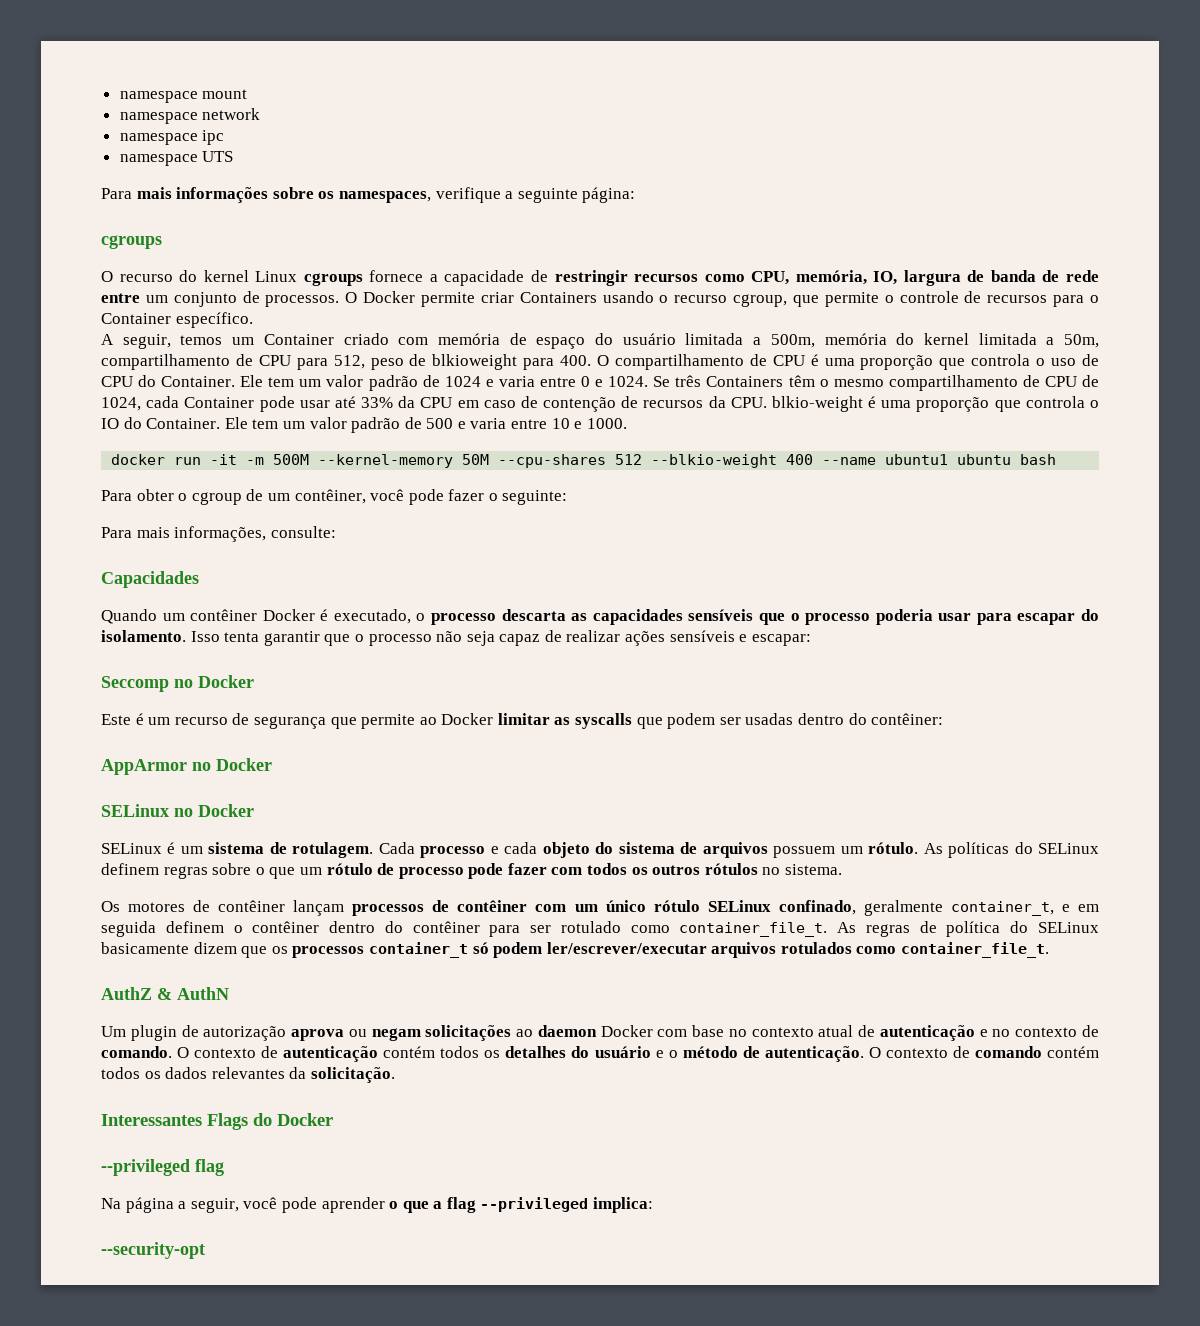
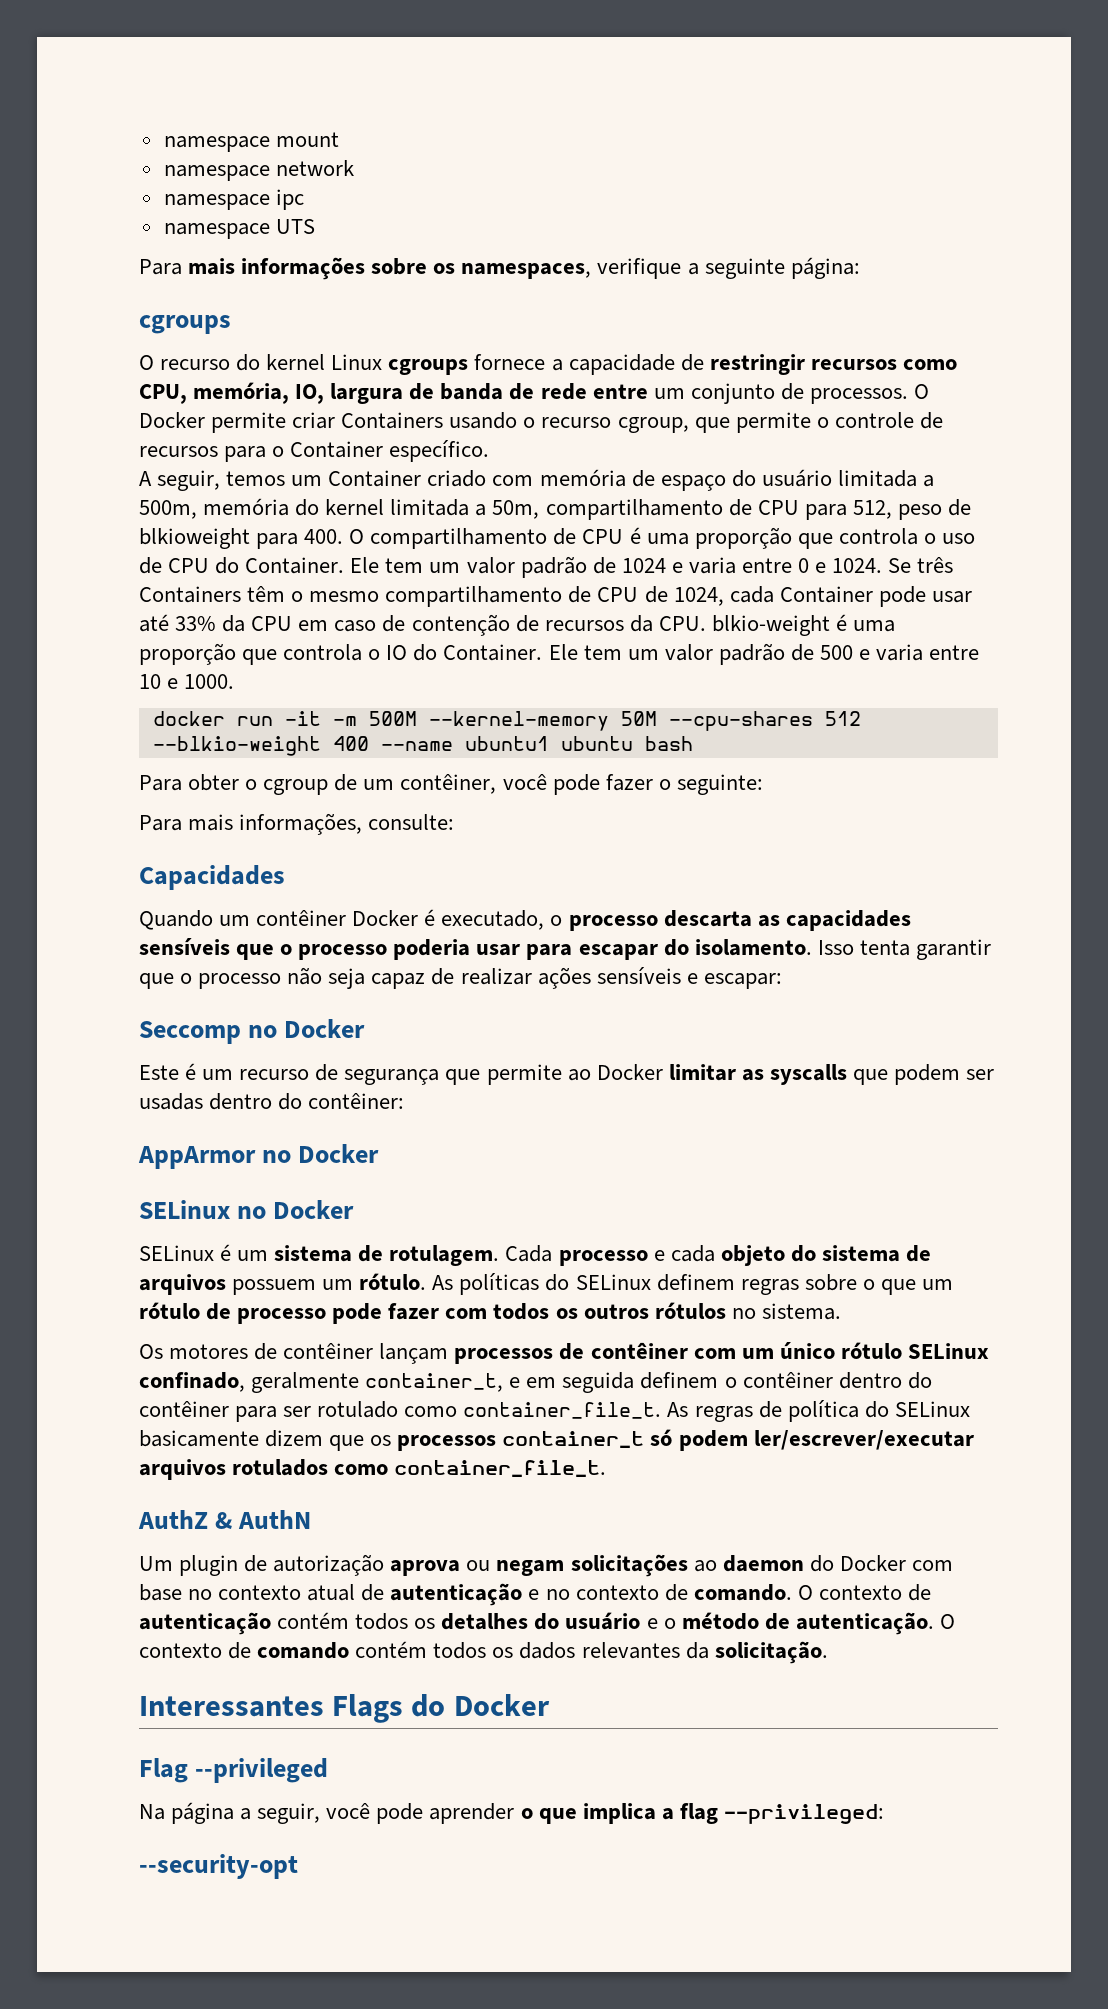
- Um plugin de autorização aprova ou negam solicitações ao daemon Docker com base no contexto atual de autenticação e no contexto de comando.
+ Um plugin de autorização aprova ou negam solicitações ao daemon do Docker com base no contexto atual de autenticação e no contexto de comando.
- --privileged flag
+ Flag --privileged
- Na página a seguir, você pode aprender o que a flag --privileged implica:
+ Na página a seguir, você pode aprender o que implica a flag --privileged:

